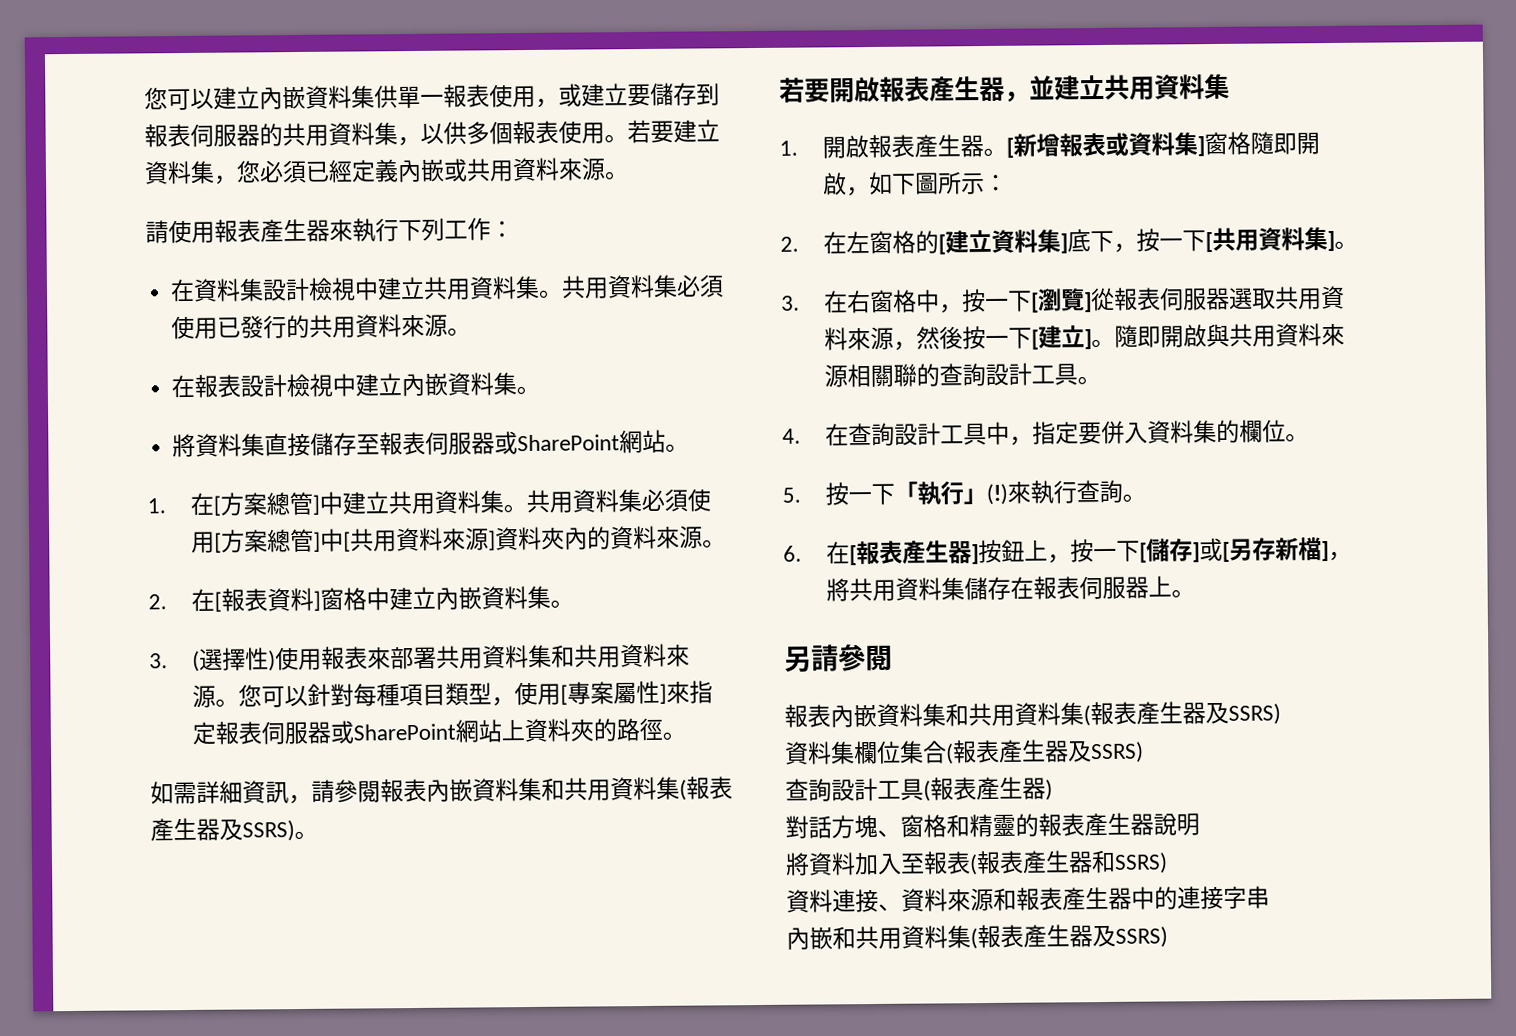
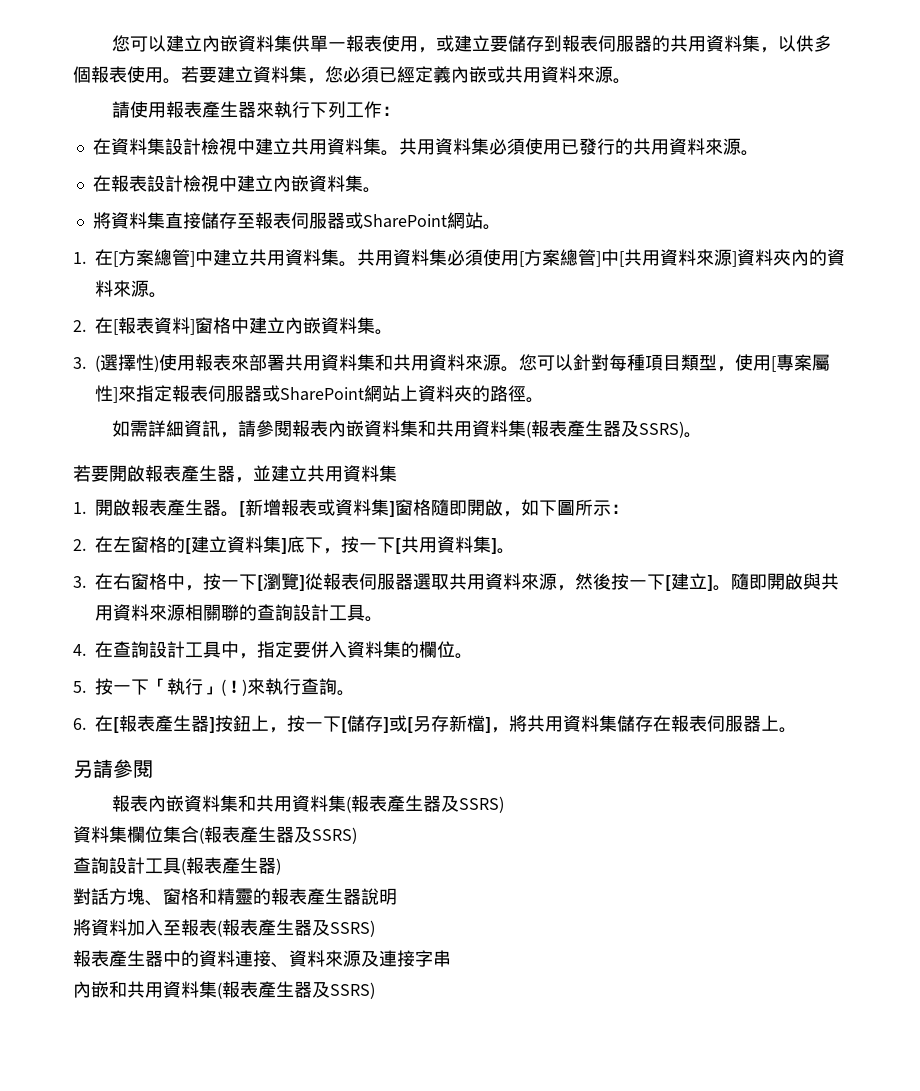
- 5.按一下「執行」(!)來執行查詢。
+ 5.按一下「執行」( ! )來執行查詢。
- 將資料加入至報表(報表產生器和SSRS)
- 資料連接、資料來源和報表產生器中的連接字串
+ 將資料加入至報表(報表產生器及SSRS)
+ 報表產生器中的資料連接、資料來源及連接字串

